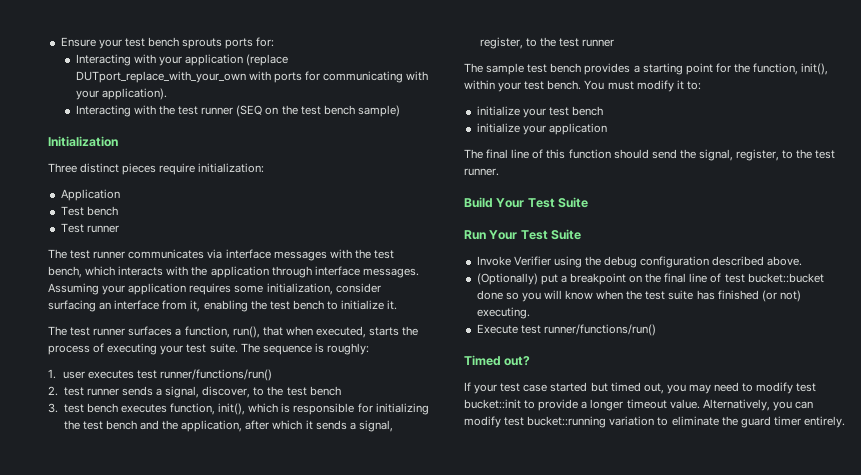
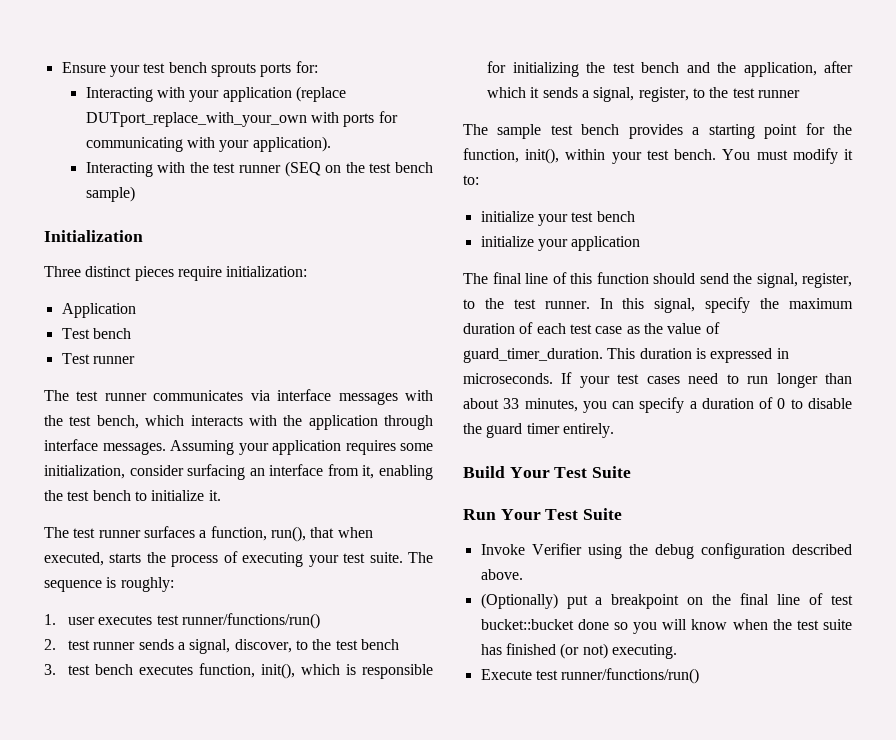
+ In this signal, specify the maximum duration of each test case as the value of guard_timer_duration. This duration is expressed in microseconds. If your test cases need to run longer than about 33 minutes, you can specify a duration of 0 to disable the guard timer entirely.
- Timed out?
- If your test case started but timed out, you may need to modify test bucket::init to provide a longer timeout value. Alternatively, you can modify test bucket::running variation to eliminate the guard timer entirely.

